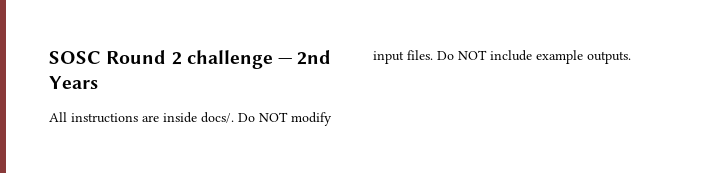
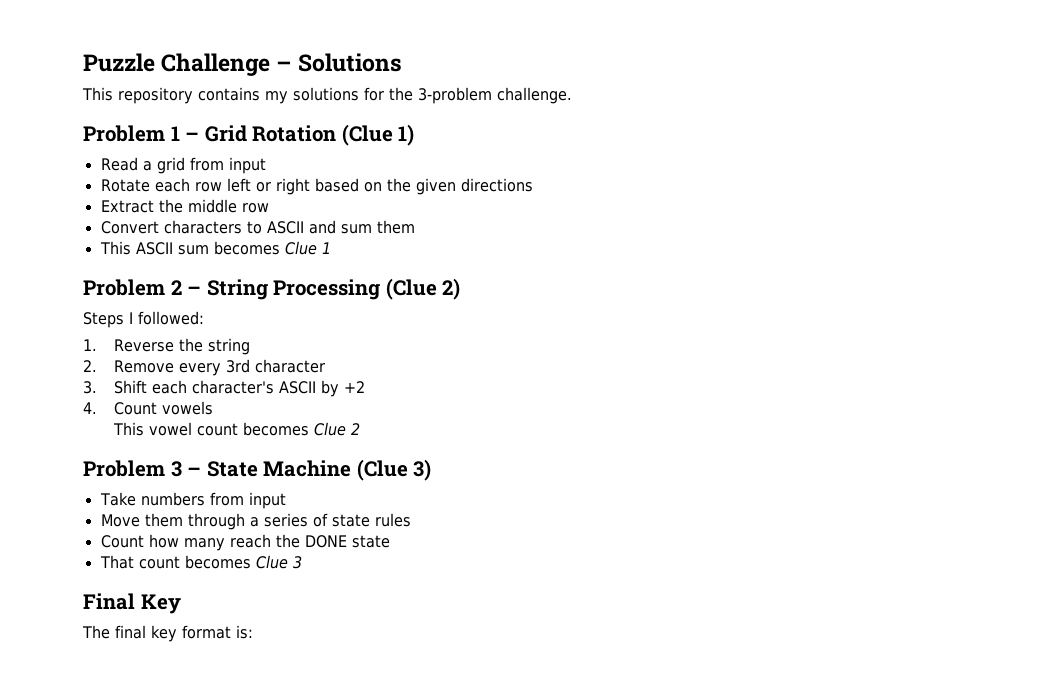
- SOSC Round 2 challenge — 2nd Years
- All instructions are inside docs/. Do NOT modify input files. Do NOT include example outputs.
+ Puzzle Challenge – Solutions
+ This repository contains my solutions for the 3-problem challenge.
+ Problem 1 – Grid Rotation (Clue 1)
+ Read a grid from input
+ Rotate each row left or right based on the given directions
+ Extract the middle row
+ Convert characters to ASCII and sum them
+ This ASCII sum becomes Clue 1
+ Problem 2 – String Processing (Clue 2)
+ Steps I followed:
+ 1. Reverse the string
+ 2. Remove every 3rd character
+ 3. Shift each character's ASCII by +2
+ 4. Count vowels
+ This vowel count becomes Clue 2
+ Problem 3 – State Machine (Clue 3)
+ Take numbers from input
+ Move them through a series of state rules
+ Count how many reach the DONE state
+ That count becomes Clue 3
+ Final Key
+ The final key format is:

